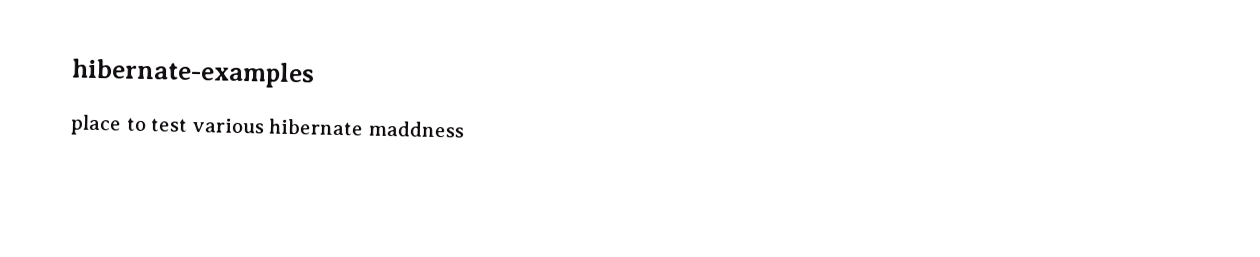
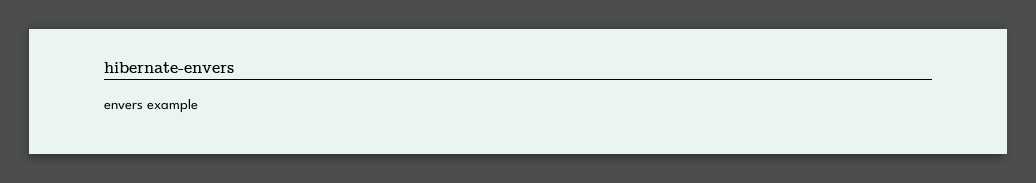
- hibernate-examples
- place to test various hibernate maddness
+ hibernate-envers
+ envers example

